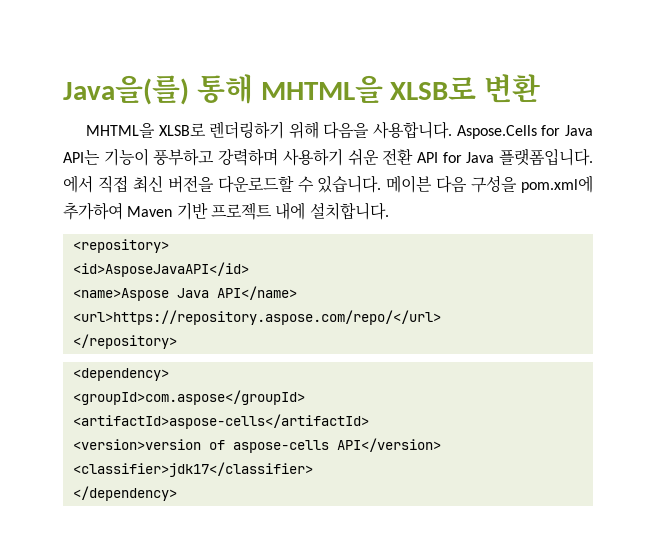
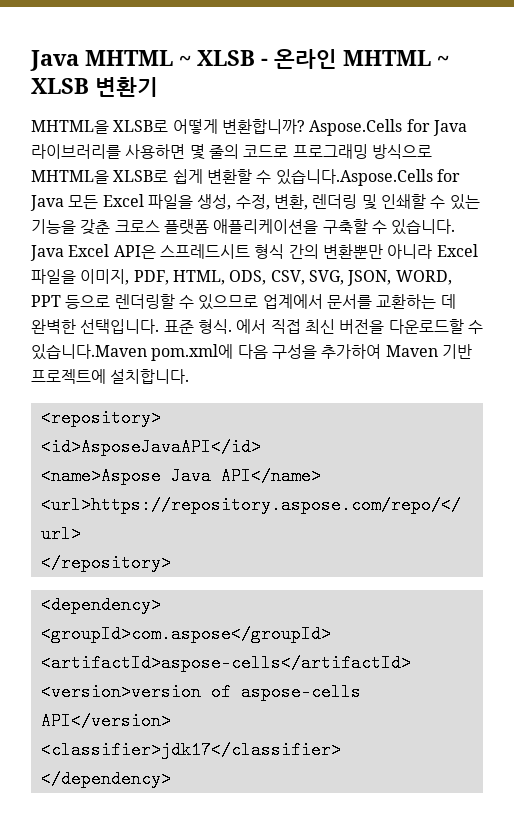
- Java을(를) 통해 MHTML을 XLSB로 변환
- MHTML을 XLSB로 렌더링하기 위해 다음을 사용합니다. Aspose.Cells for Java API는 기능이 풍부하고 강력하며 사용하기 쉬운 전환 API for Java 플랫폼입니다.
+ Java MHTML ~ XLSB - 온라인 MHTML ~ XLSB 변환기
+ MHTML을 XLSB로 어떻게 변환합니까? Aspose.Cells for Java 라이브러리를 사용하면 몇 줄의 코드로 프로그래밍 방식으로 MHTML을 XLSB로 쉽게 변환할 수 있습니다.Aspose.Cells for Java 모든 Excel 파일을 생성, 수정, 변환, 렌더링 및 인쇄할 수 있는 기능을 갖춘 크로스 플랫폼 애플리케이션을 구축할 수 있습니다. Java Excel API은 스프레드시트 형식 간의 변환뿐만 아니라 Excel 파일을 이미지, PDF, HTML, ODS, CSV, SVG, JSON, WORD, PPT 등으로 렌더링할 수 있으므로 업계에서 문서를 교환하는 데 완벽한 선택입니다. 표준 형식.
- 에서 직접 최신 버전을 다운로드할 수 있습니다. 메이븐 다음 구성을 pom.xml에 추가하여 Maven 기반 프로젝트 내에 설치합니다.
+ 에서 직접 최신 버전을 다운로드할 수 있습니다.Maven pom.xml에 다음 구성을 추가하여 Maven 기반 프로젝트에 설치합니다.

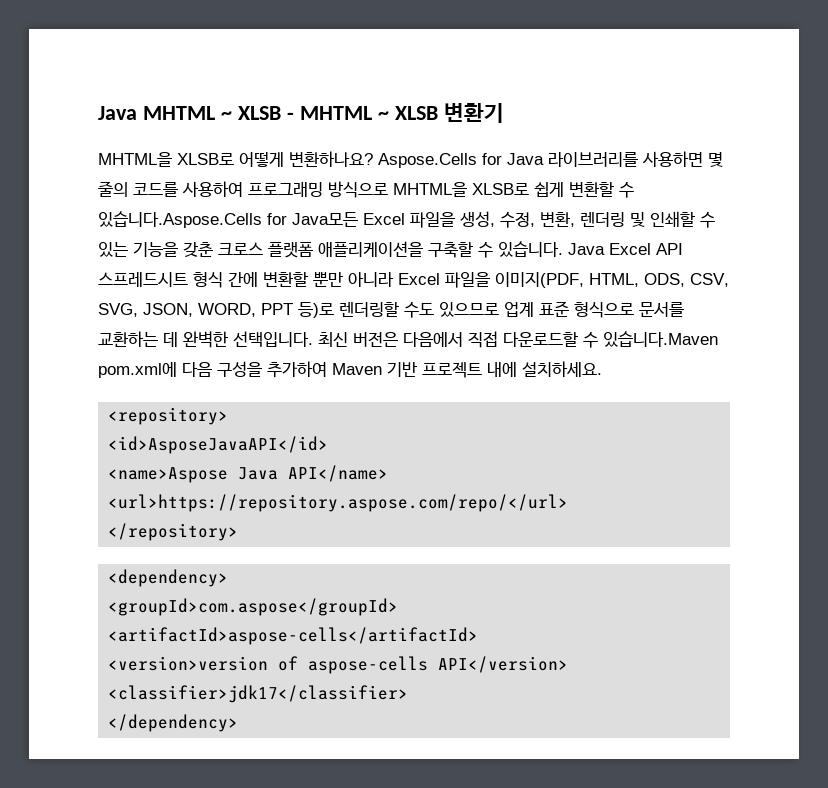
- Java MHTML ~ XLSB - 온라인 MHTML ~ XLSB 변환기
+ Java MHTML ~ XLSB - MHTML ~ XLSB 변환기
- MHTML을 XLSB로 어떻게 변환합니까?
+ MHTML을 XLSB로 어떻게 변환하나요?
- Aspose.Cells for Java 라이브러리를 사용하면 몇 줄의 코드로 프로그래밍 방식으로 MHTML을 XLSB로 쉽게 변환할 수 있습니다.Aspose.Cells for Java 모든 Excel 파일을 생성, 수정, 변환, 렌더링 및 인쇄할 수 있는 기능을 갖춘 크로스 플랫폼 애플리케이션을 구축할 수 있습니다.
+ Aspose.Cells for Java 라이브러리를 사용하면 몇 줄의 코드를 사용하여 프로그래밍 방식으로 MHTML을 XLSB로 쉽게 변환할 수 있습니다.Aspose.Cells for Java모든 Excel 파일을 생성, 수정, 변환, 렌더링 및 인쇄할 수 있는 기능을 갖춘 크로스 플랫폼 애플리케이션을 구축할 수 있습니다.
- Java Excel API은 스프레드시트 형식 간의 변환뿐만 아니라 Excel 파일을 이미지, PDF, HTML, ODS, CSV, SVG, JSON, WORD, PPT 등으로 렌더링할 수 있으므로 업계에서 문서를 교환하는 데 완벽한 선택입니다.
+ Java Excel API 스프레드시트 형식 간에 변환할 뿐만 아니라 Excel 파일을 이미지(PDF, HTML, ODS, CSV, SVG, JSON, WORD, PPT 등)로 렌더링할 수도 있으므로 업계 표준 형식으로 문서를 교환하는 데 완벽한 선택입니다.
- 표준 형식. 에서 직접 최신 버전을 다운로드할 수 있습니다.Maven pom.xml에 다음 구성을 추가하여 Maven 기반 프로젝트에 설치합니다.
+ 최신 버전은 다음에서 직접 다운로드할 수 있습니다.Maven pom.xml에 다음 구성을 추가하여 Maven 기반 프로젝트 내에 설치하세요.

